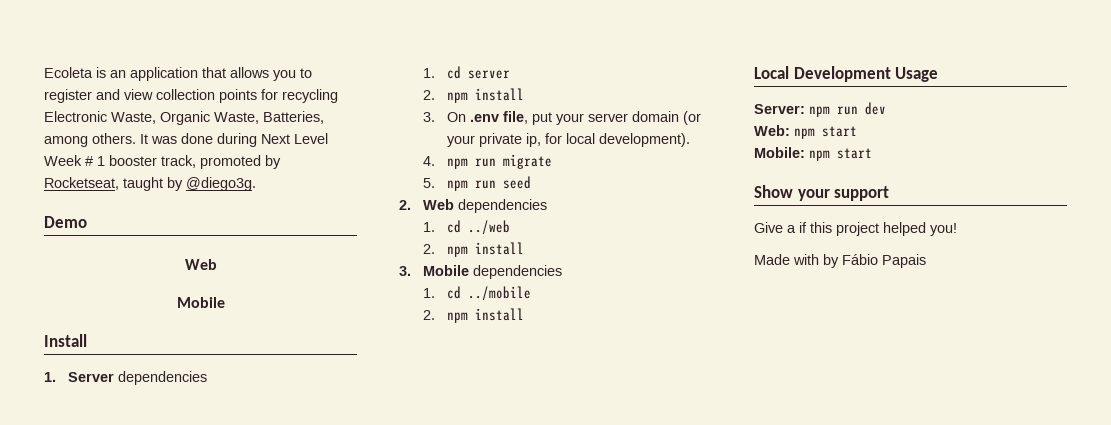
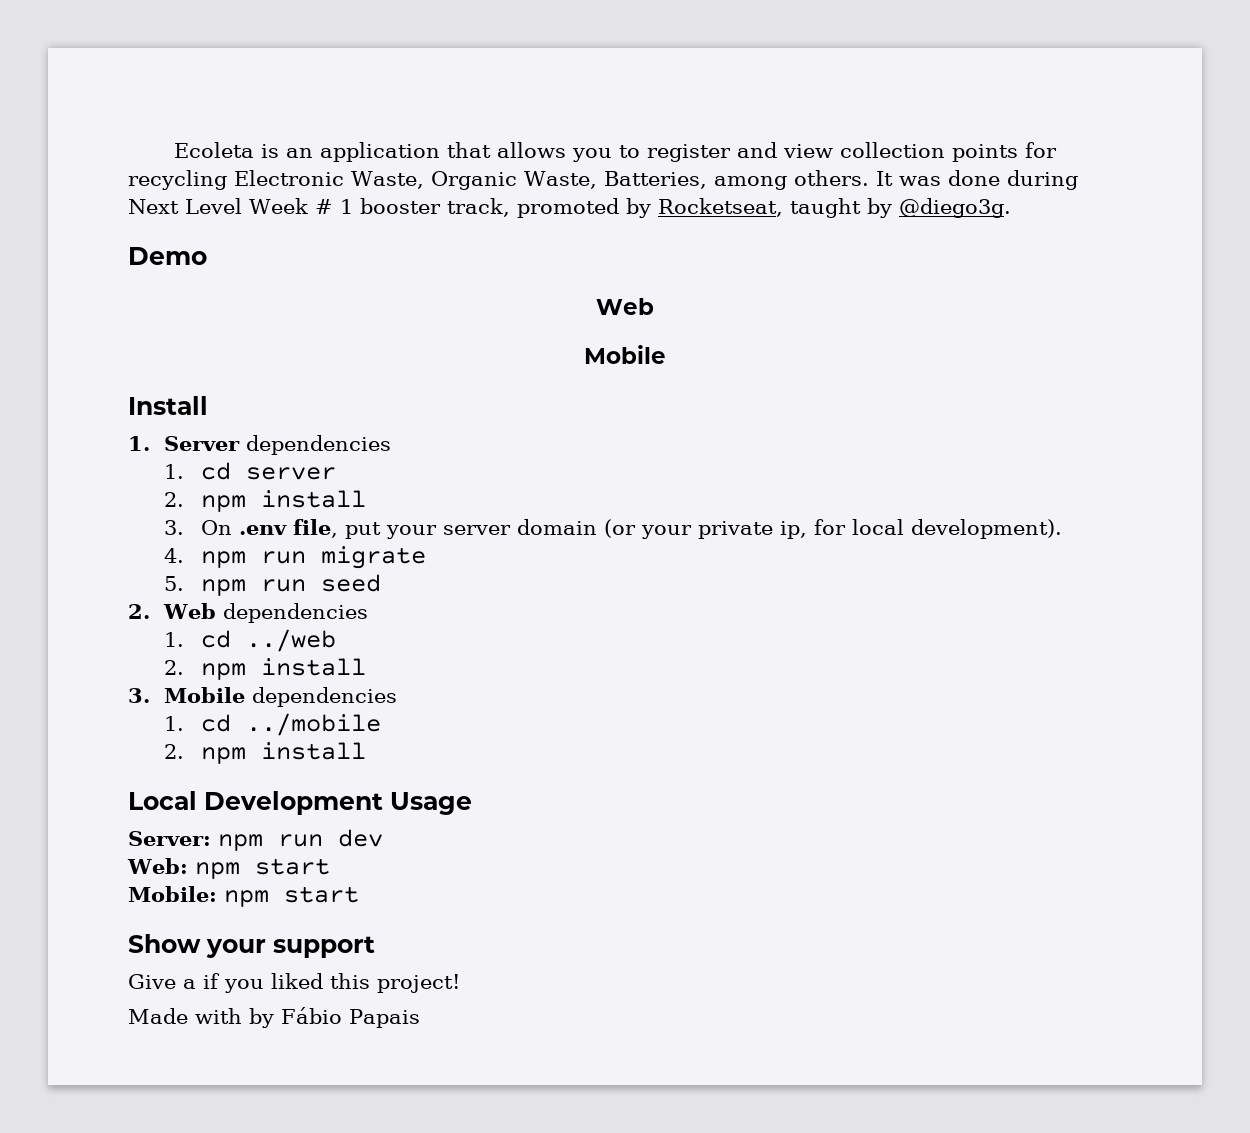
- Give a if this project helped you!
+ Give a if you liked this project!

